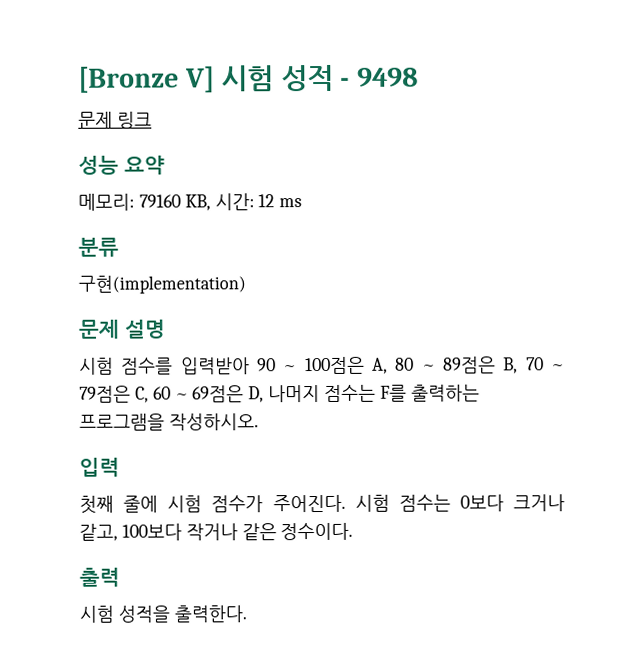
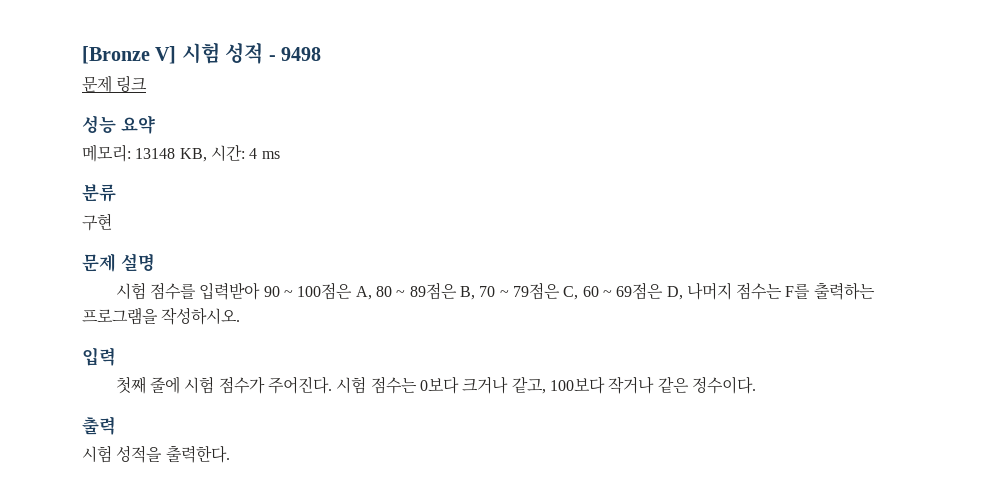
- 메모리: 79160 KB, 시간: 12 ms
+ 메모리: 13148 KB, 시간: 4 ms
- 구현(implementation)
+ 구현

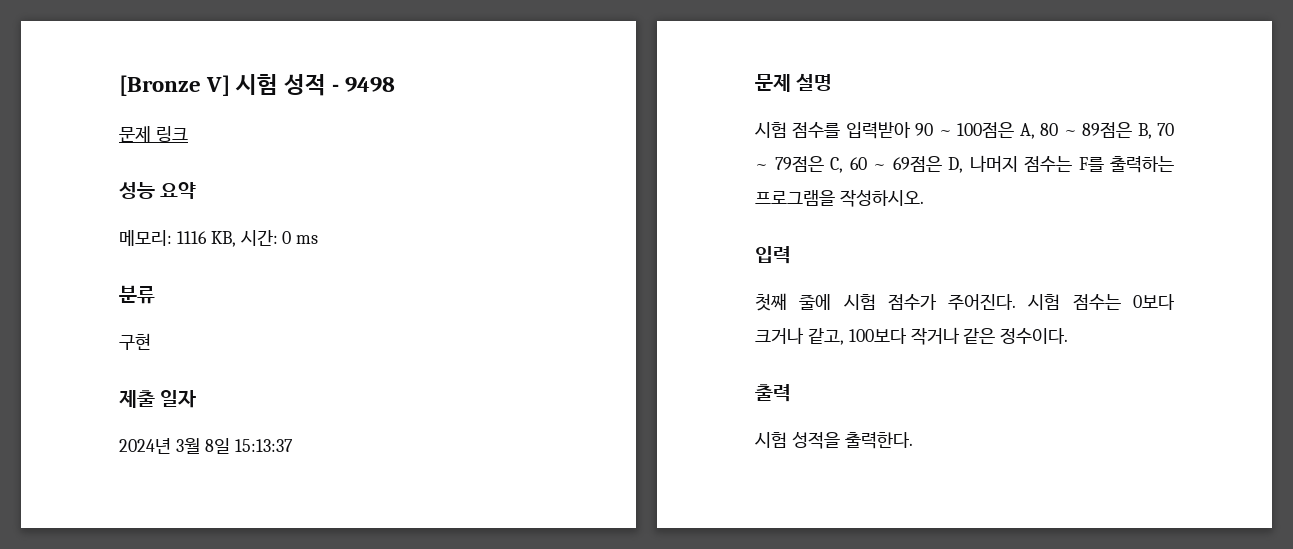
- 메모리: 13148 KB, 시간: 4 ms
+ 메모리: 1116 KB, 시간: 0 ms
+ 제출 일자
+ 2024년 3월 8일 15:13:37

